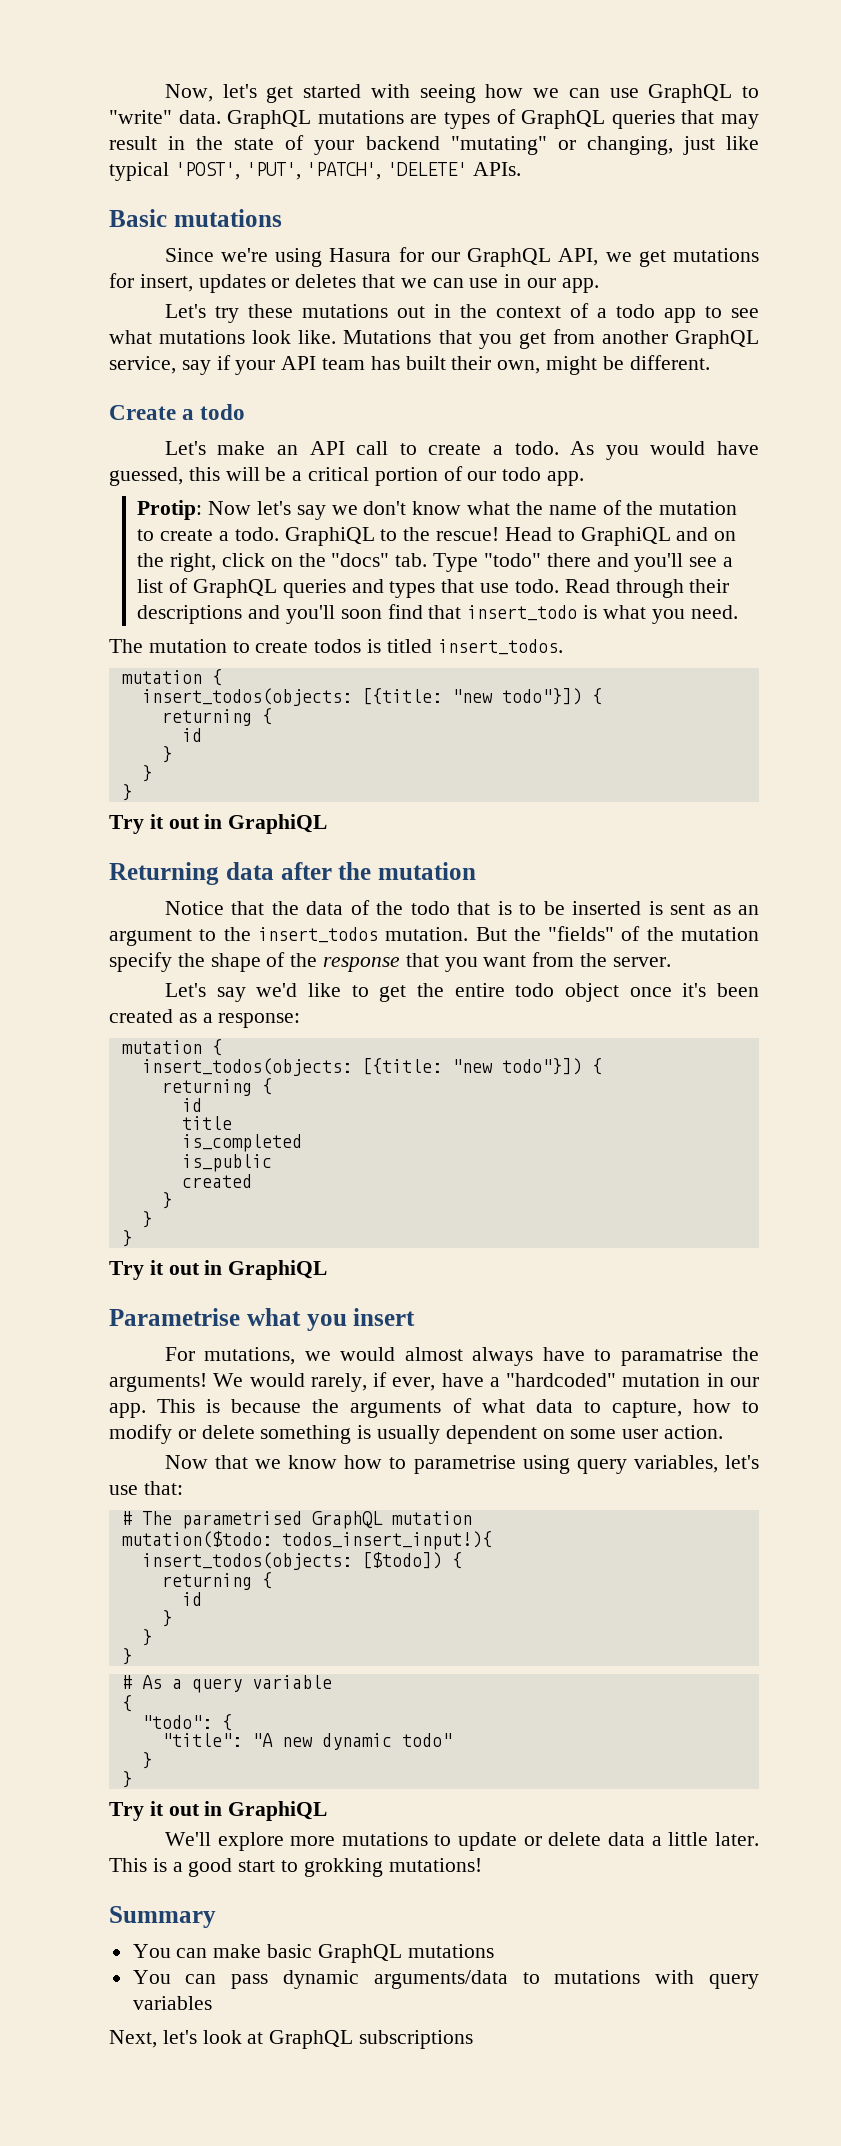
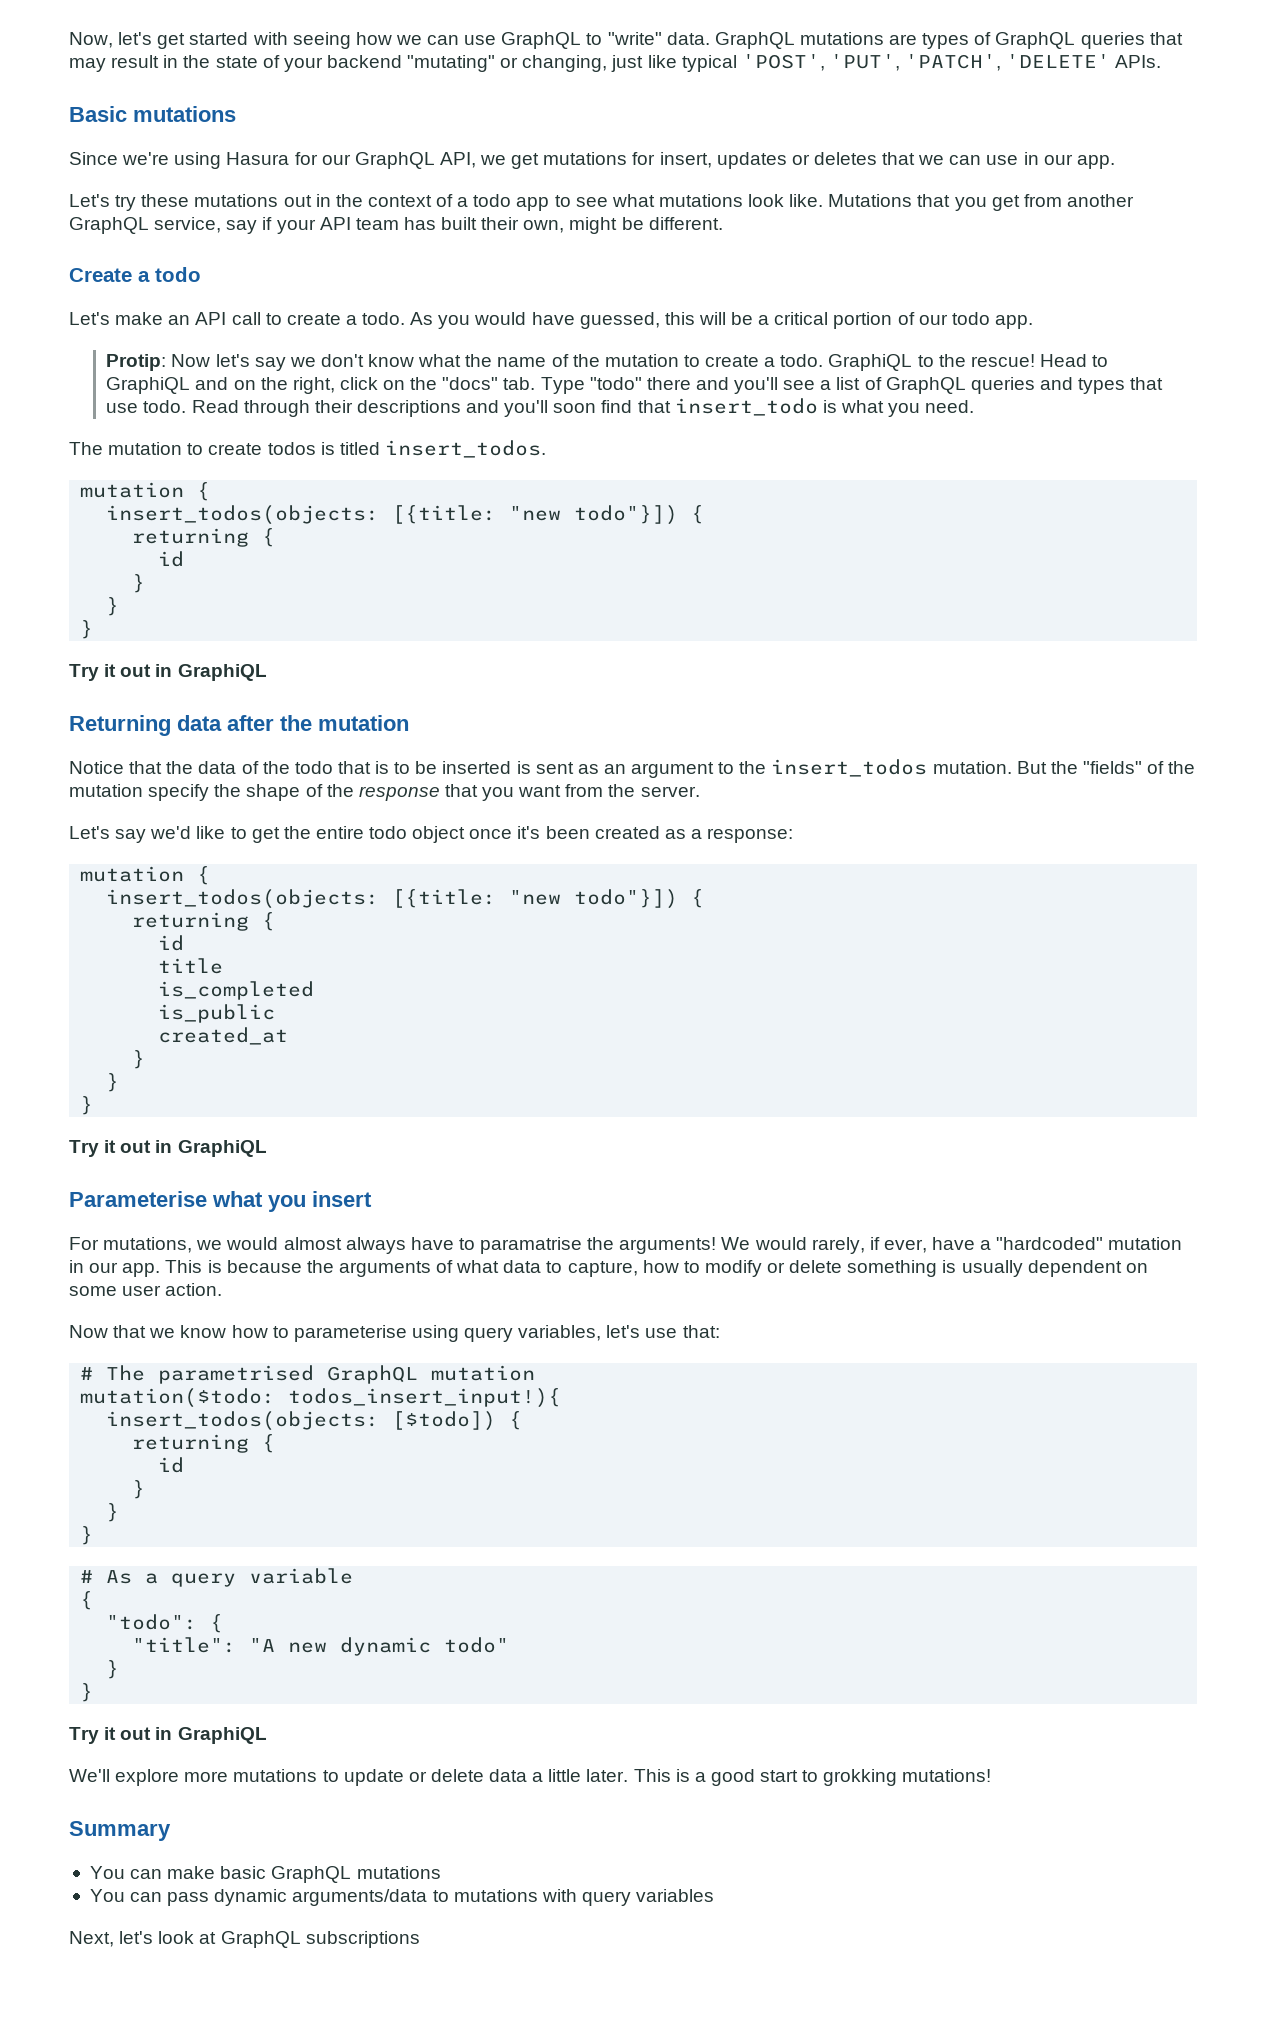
  is_public
- created
+ created_at
  }
  }
  }
  Try it out in GraphiQL
- Parametrise what you insert
+ Parameterise what you insert
- Now that we know how to parametrise using query variables, let's use that:
+ Now that we know how to parameterise using query variables, let's use that:

